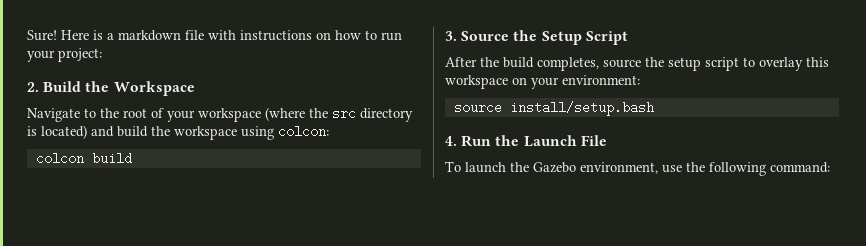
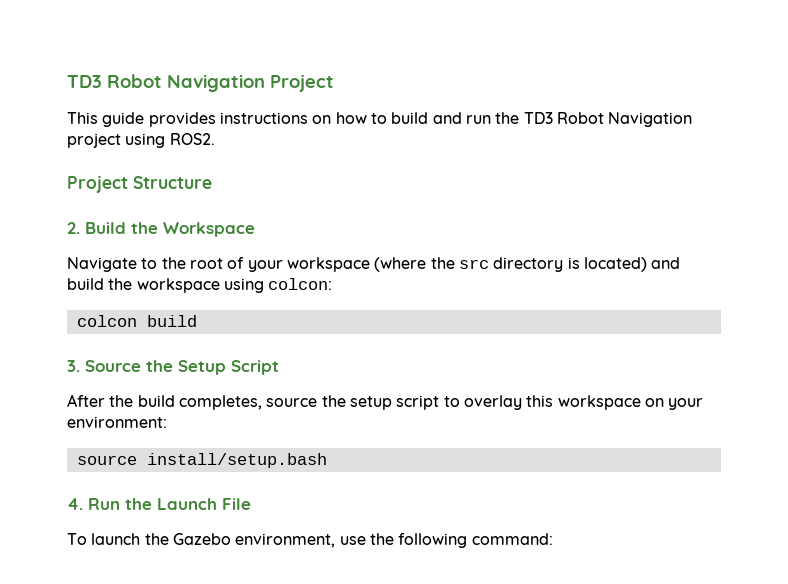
- Sure! Here is a markdown file with instructions on how to run your project:
+ TD3 Robot Navigation Project
+ This guide provides instructions on how to build and run the TD3 Robot Navigation project using ROS2.
+ Project Structure

